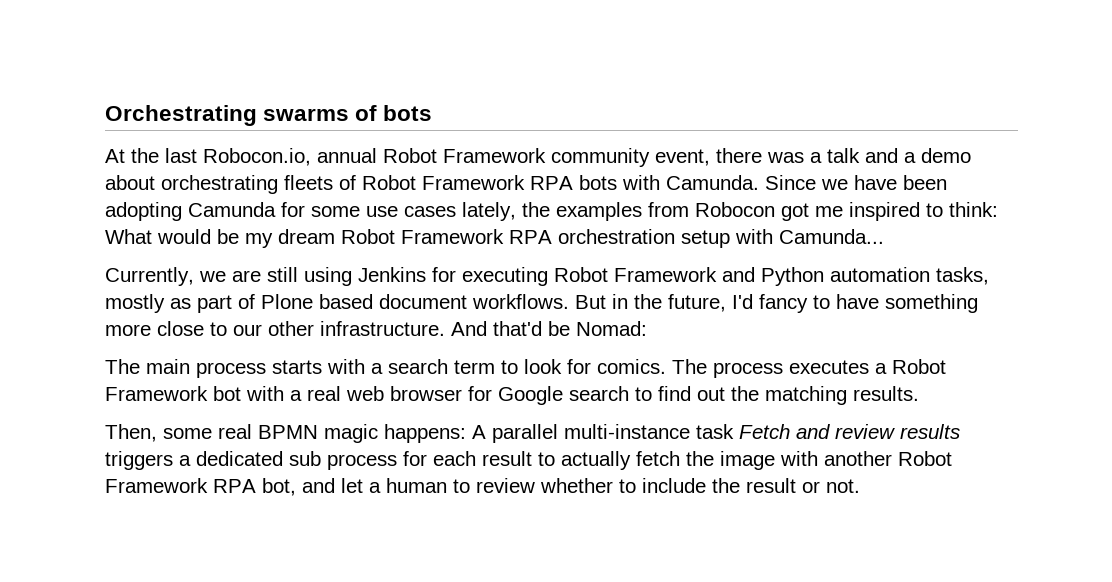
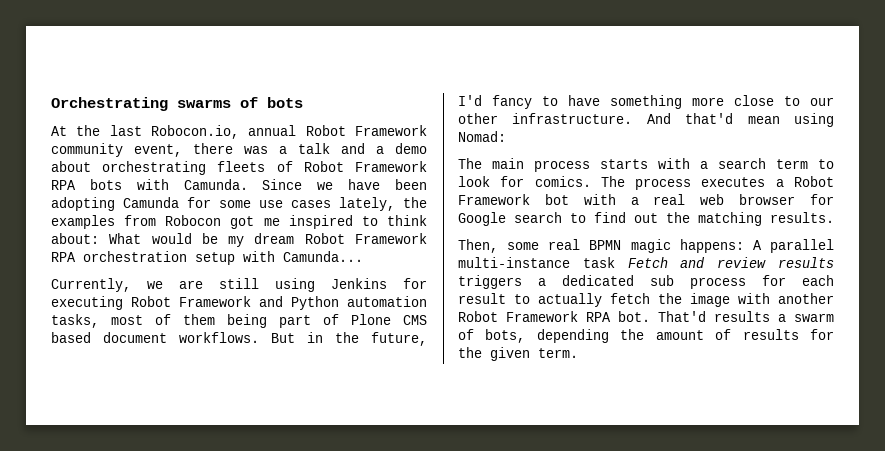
- Since we have been adopting Camunda for some use cases lately, the examples from Robocon got me inspired to think: What would be my dream Robot Framework RPA orchestration setup with Camunda...
+ Since we have been adopting Camunda for some use cases lately, the examples from Robocon got me inspired to think about: What would be my dream Robot Framework RPA orchestration setup with Camunda...
- Currently, we are still using Jenkins for executing Robot Framework and Python automation tasks, mostly as part of Plone based document workflows.
+ Currently, we are still using Jenkins for executing Robot Framework and Python automation tasks, most of them being part of Plone CMS based document workflows.
- And that'd be Nomad:
+ And that'd mean using Nomad:
- Then, some real BPMN magic happens: A parallel multi-instance task Fetch and review results triggers a dedicated sub process for each result to actually fetch the image with another Robot Framework RPA bot, and let a human to review whether to include the result or not.
+ Then, some real BPMN magic happens: A parallel multi-instance task Fetch and review results triggers a dedicated sub process for each result to actually fetch the image with another Robot Framework RPA bot. That'd results a swarm of bots, depending the amount of results for the given term.

